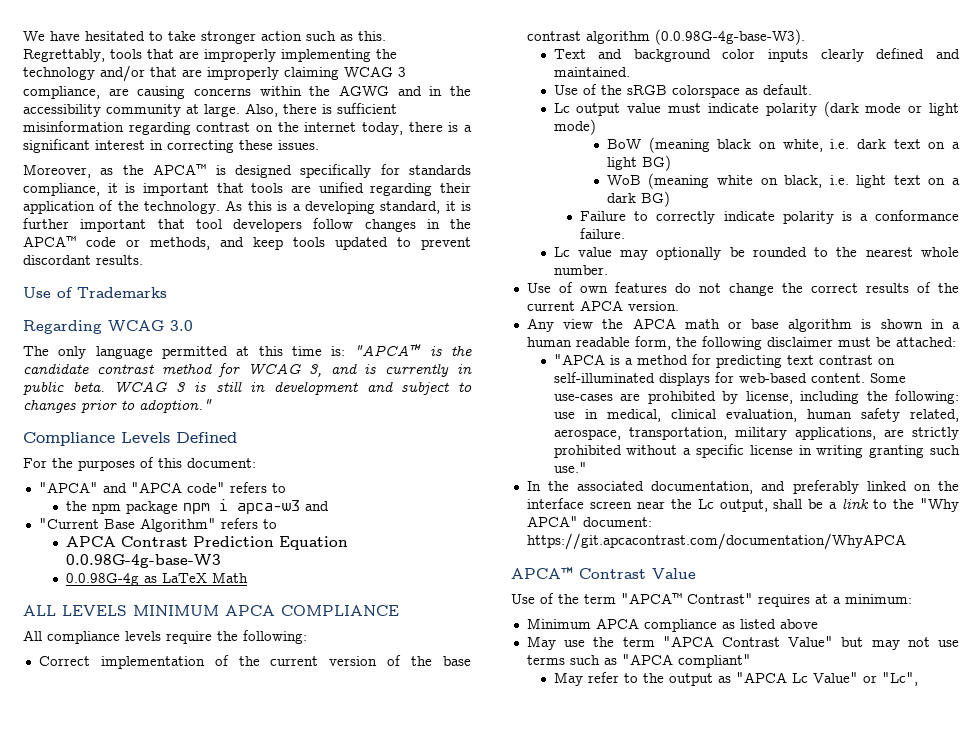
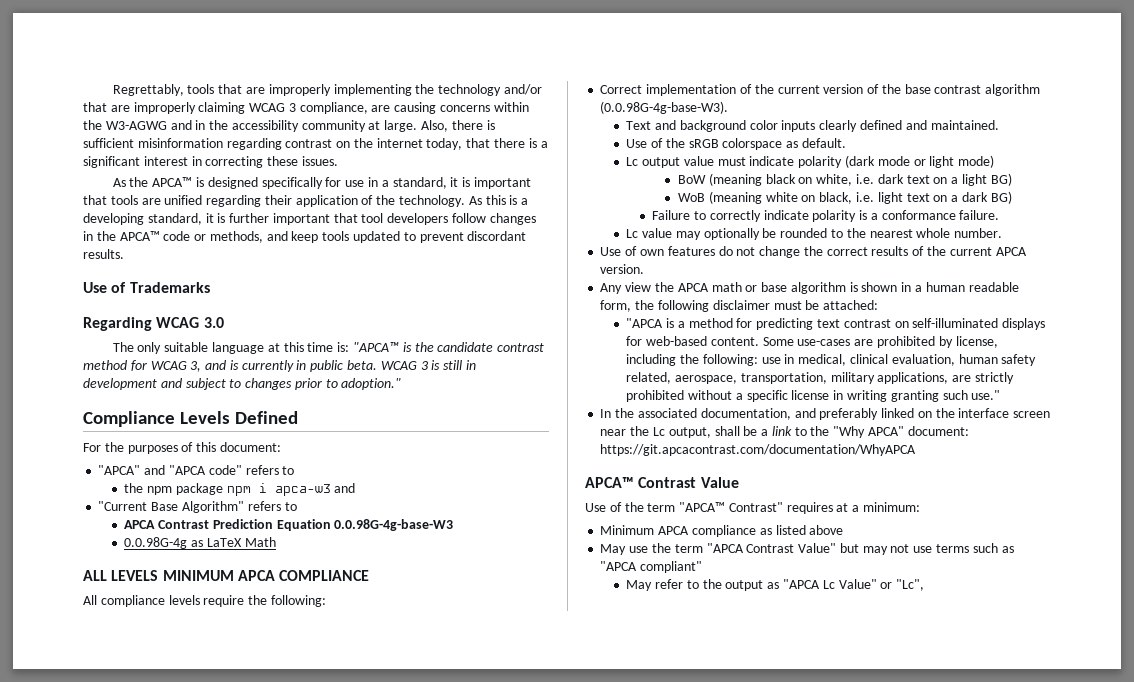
- We have hesitated to take stronger action such as this. Regrettably, tools that are improperly implementing the technology and/or that are improperly claiming WCAG 3 compliance, are causing concerns within the AGWG and in the accessibility community at large.
+ Regrettably, tools that are improperly implementing the technology and/or that are improperly claiming WCAG 3 compliance, are causing concerns within the W3-AGWG and in the accessibility community at large.
- Also, there is sufficient misinformation regarding contrast on the internet today, there is a significant interest in correcting these issues.
+ Also, there is sufficient misinformation regarding contrast on the internet today, that there is a significant interest in correcting these issues.
- Moreover, as the APCA™ is designed specifically for standards compliance, it is important that tools are unified regarding their application of the technology.
+ As the APCA™ is designed specifically for use in a standard, it is important that tools are unified regarding their application of the technology.
- The only language permitted at this time is: "APCA™ is the candidate contrast method for WCAG 3, and is currently in public beta.
+ The only suitable language at this time is: "APCA™ is the candidate contrast method for WCAG 3, and is currently in public beta.

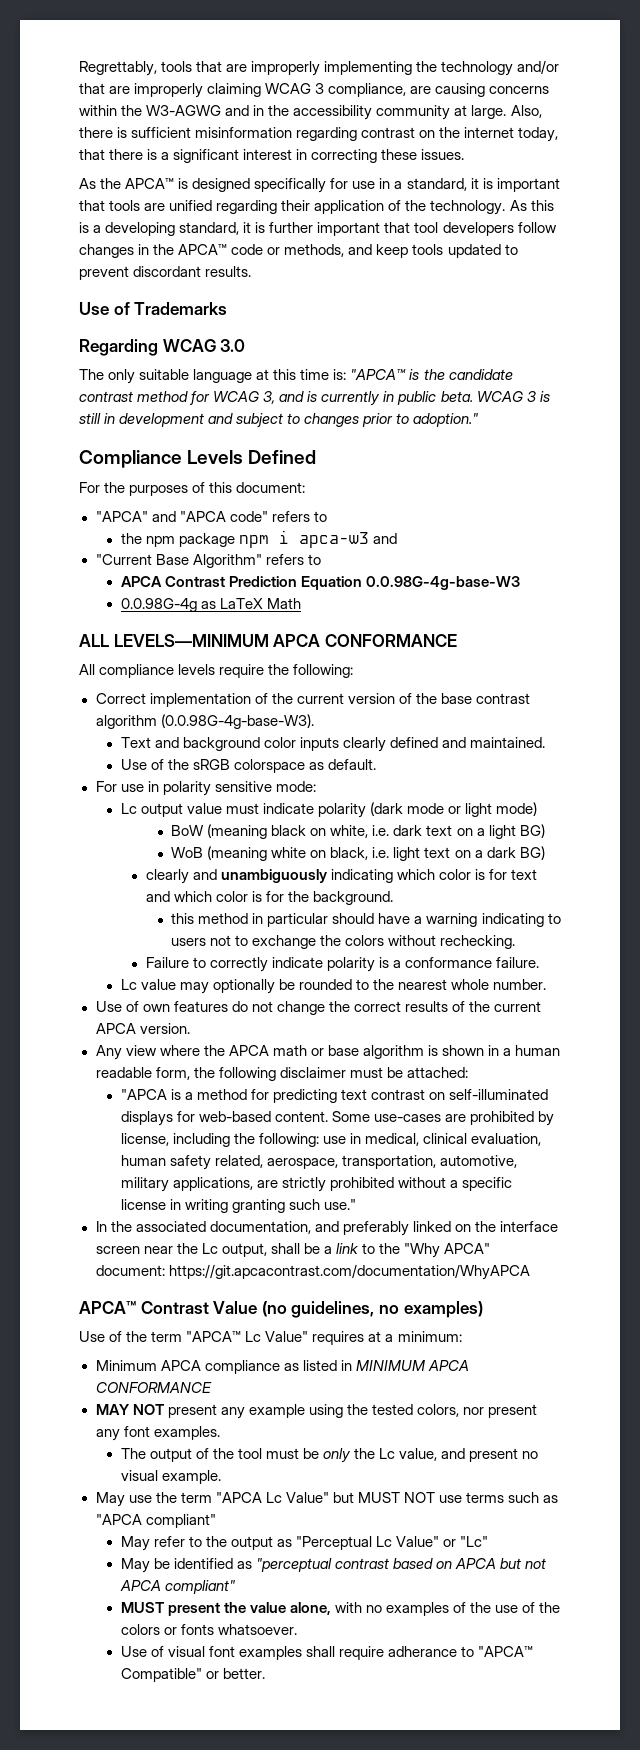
- ALL LEVELS MINIMUM APCA COMPLIANCE
+ ALL LEVELS—MINIMUM APCA CONFORMANCE
+ For use in polarity sensitive mode:
+ clearly and unambiguously indicating which color is for text and which color is for the background.
+ this method in particular should have a warning indicating to users not to exchange the colors without rechecking.
- Any view the APCA math or base algorithm is shown in a human readable form, the following disclaimer must be attached:
+ Any view where the APCA math or base algorithm is shown in a human readable form, the following disclaimer must be attached:
- Some use-cases are prohibited by license, including the following: use in medical, clinical evaluation, human safety related, aerospace, transportation, military applications, are strictly prohibited without a specific license in writing granting such use."
+ Some use-cases are prohibited by license, including the following: use in medical, clinical evaluation, human safety related, aerospace, transportation, automotive, military applications, are strictly prohibited without a specific license in writing granting such use."
- APCA™ Contrast Value
+ APCA™ Contrast Value (no guidelines, no examples)
- Use of the term "APCA™ Contrast" requires at a minimum:
+ Use of the term "APCA™ Lc Value" requires at a minimum:
- Minimum APCA compliance as listed above
+ Minimum APCA compliance as listed in MINIMUM APCA CONFORMANCE
+ MAY NOT present any example using the tested colors, nor present any font examples.
+ The output of the tool must be only the Lc value, and present no visual example.
- May use the term "APCA Contrast Value" but may not use terms such as "APCA compliant"
+ May use the term "APCA Lc Value" but MUST NOT use terms such as "APCA compliant"
- May refer to the output as "APCA Lc Value" or "Lc",
+ May refer to the output as "Perceptual Lc Value" or "Lc"
+ May be identified as "perceptual contrast based on APCA but not APCA compliant"
+ MUST present the value alone, with no examples of the use of the colors or fonts whatsoever.
+ Use of visual font examples shall require adherance to "APCA™ Compatible" or better.

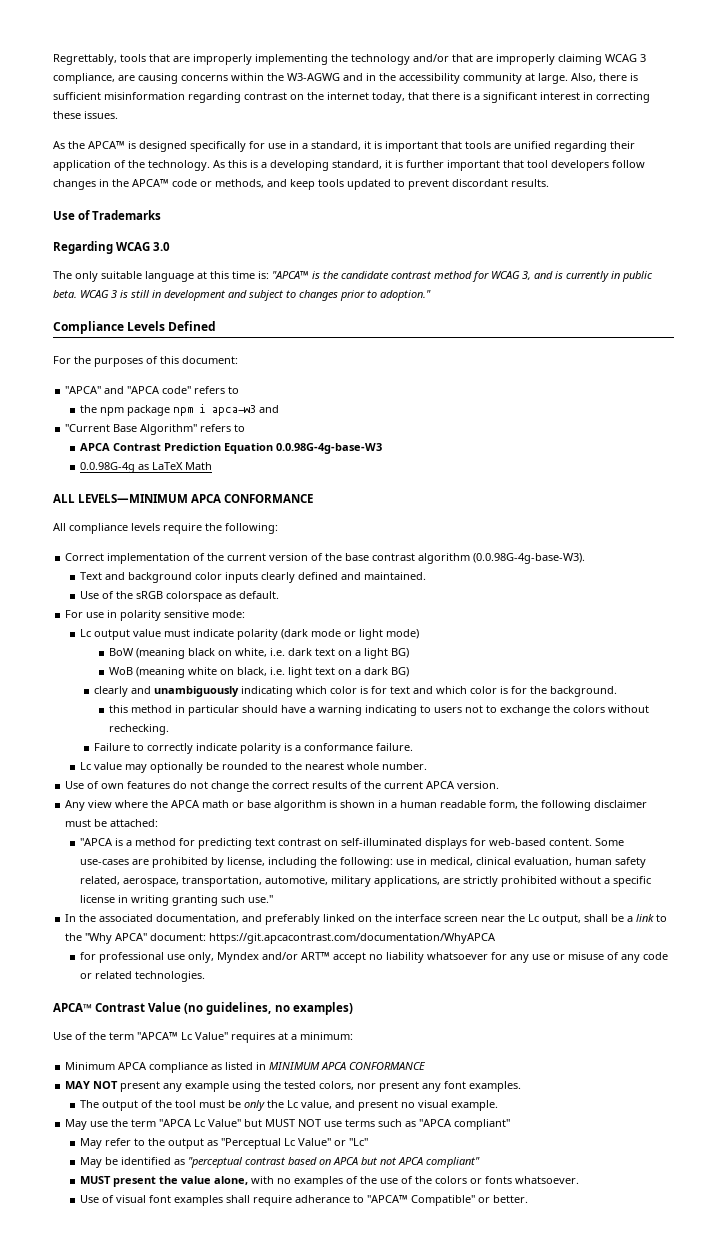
+ for professional use only, Myndex and/or ART™ accept no liability whatsoever for any use or misuse of any code or related technologies.

